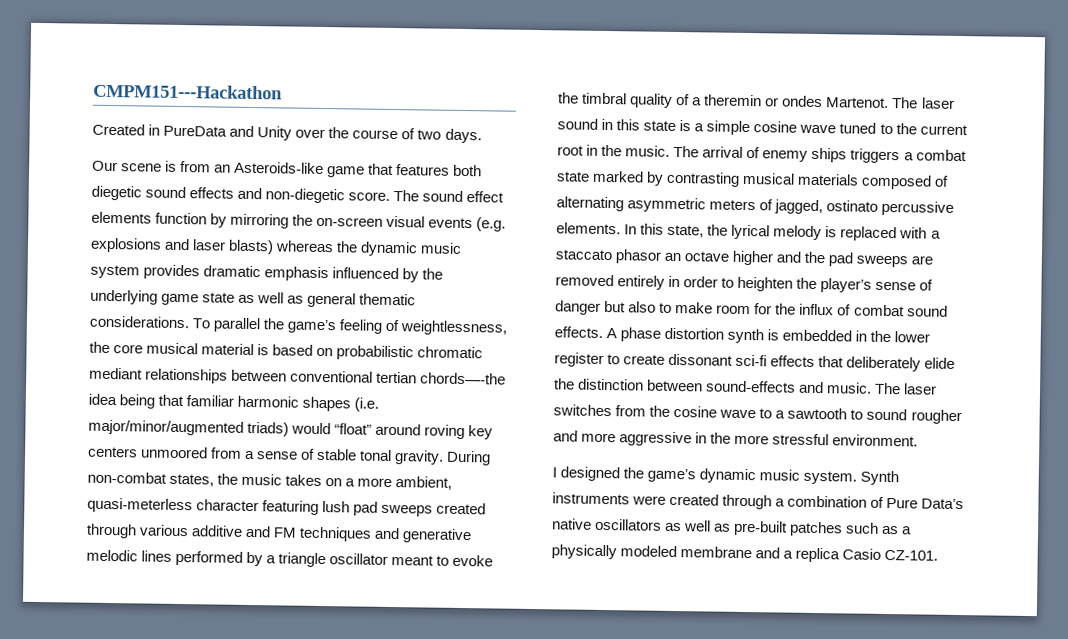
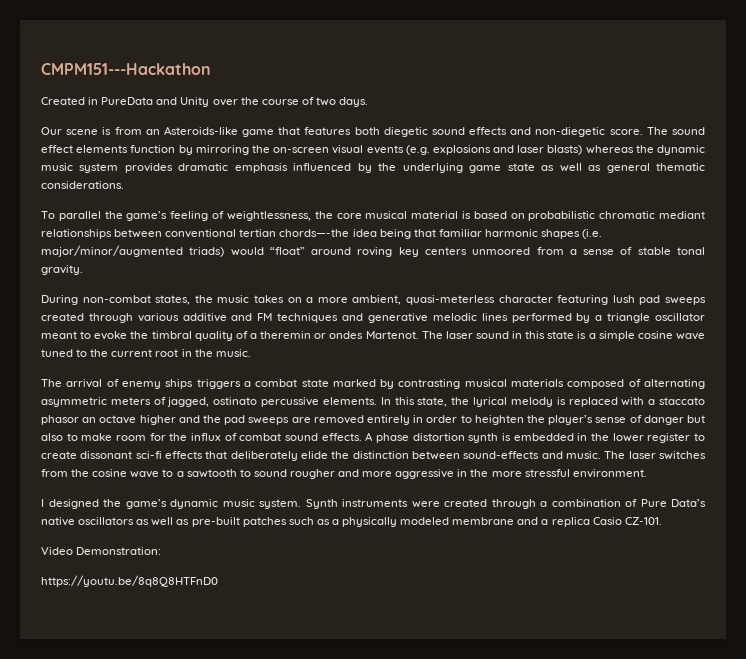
- The sound effect elements function by mirroring the on-screen visual events (e.g. explosions and laser blasts) whereas the dynamic music system provides dramatic emphasis influenced by the underlying game state as well as general thematic considerations. To parallel the game’s feeling of weightlessness, the core musical material is based on probabilistic chromatic mediant relationships between conventional tertian chords—-the idea being that familiar harmonic shapes (i.e. major/minor/augmented triads) would “float” around roving key centers unmoored from a sense of stable tonal gravity. During non-combat states, the music takes on a more ambient, quasi-meterless character featuring lush pad sweeps created through various additive and FM techniques and generative melodic lines performed by a triangle oscillator meant to evoke the timbral quality of a theremin or ondes Martenot.
+ The sound effect elements function by mirroring the on-screen visual events (e.g. explosions and laser blasts) whereas the dynamic music system provides dramatic emphasis influenced by the underlying game state as well as general thematic considerations.
+ To parallel the game’s feeling of weightlessness, the core musical material is based on probabilistic chromatic mediant relationships between conventional tertian chords—-the idea being that familiar harmonic shapes (i.e. major/minor/augmented triads) would “float” around roving key centers unmoored from a sense of stable tonal gravity.
+ During non-combat states, the music takes on a more ambient, quasi-meterless character featuring lush pad sweeps created through various additive and FM techniques and generative melodic lines performed by a triangle oscillator meant to evoke the timbral quality of a theremin or ondes Martenot.
- The laser sound in this state is a simple cosine wave tuned to the current root in the music. The arrival of enemy ships triggers a combat state marked by contrasting musical materials composed of alternating asymmetric meters of jagged, ostinato percussive elements.
+ The laser sound in this state is a simple cosine wave tuned to the current root in the music.
+ The arrival of enemy ships triggers a combat state marked by contrasting musical materials composed of alternating asymmetric meters of jagged, ostinato percussive elements.
+ Video Demonstration:
+ https://youtu.be/8q8Q8HTFnD0

